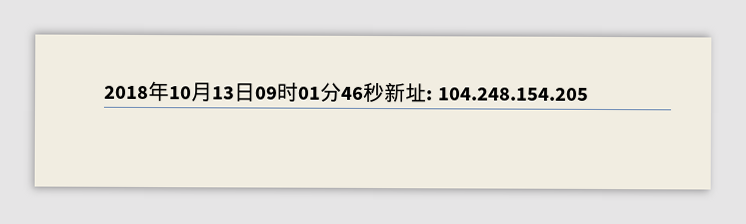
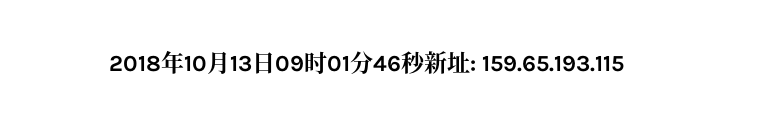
- 2018年10月13日09时01分46秒新址: 104.248.154.205
+ 2018年10月13日09时01分46秒新址: 159.65.193.115

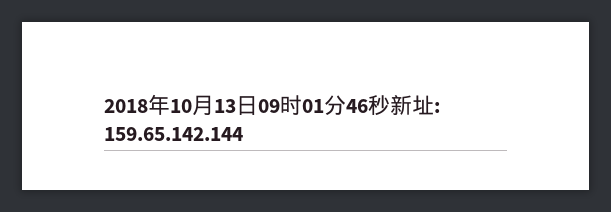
- 2018年10月13日09时01分46秒新址: 159.65.193.115
+ 2018年10月13日09时01分46秒新址: 159.65.142.144

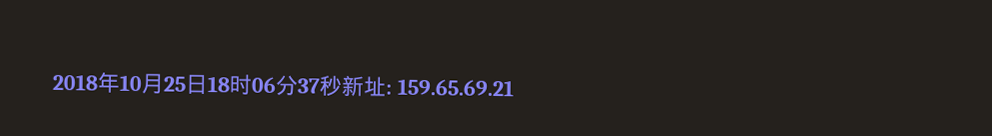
- 2018年10月13日09时01分46秒新址: 159.65.142.144
+ 2018年10月25日18时06分37秒新址: 159.65.69.21

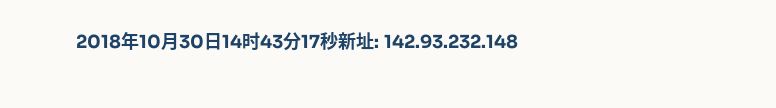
- 2018年10月25日18时06分37秒新址: 159.65.69.21
+ 2018年10月30日14时43分17秒新址: 142.93.232.148

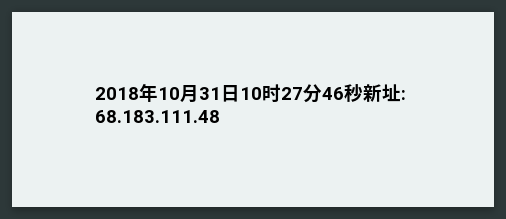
- 2018年10月30日14时43分17秒新址: 142.93.232.148
+ 2018年10月31日10时27分46秒新址: 68.183.111.48

